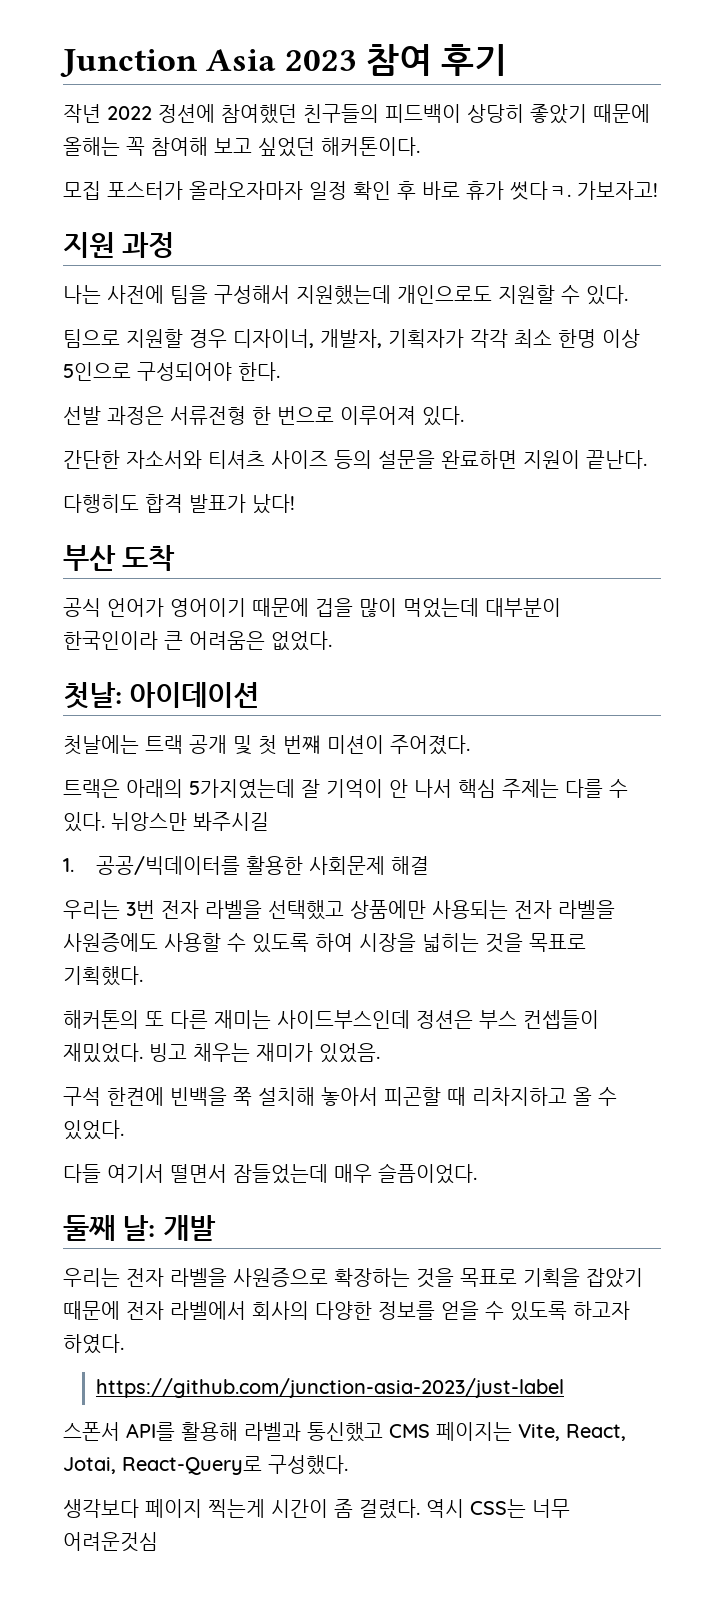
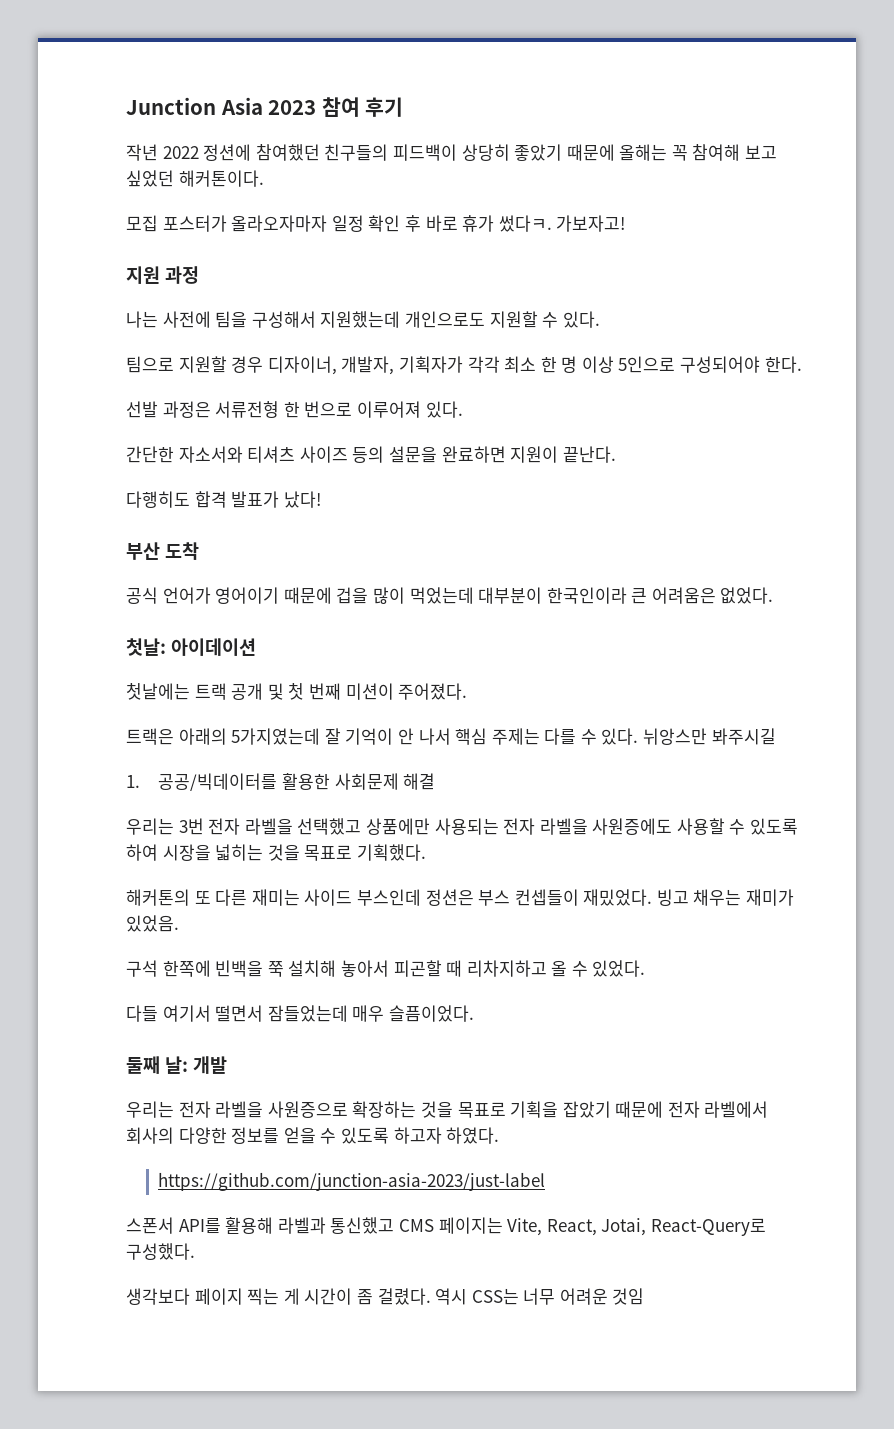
- 모집 포스터가 올라오자마자 일정 확인 후 바로 휴가 썻다ㅋ.
+ 모집 포스터가 올라오자마자 일정 확인 후 바로 휴가 썼다ㅋ.
- 팀으로 지원할 경우 디자이너, 개발자, 기획자가 각각 최소 한명 이상 5인으로 구성되어야 한다.
+ 팀으로 지원할 경우 디자이너, 개발자, 기획자가 각각 최소 한 명 이상 5인으로 구성되어야 한다.
- 첫날에는 트랙 공개 및 첫 번쨰 미션이 주어졌다.
+ 첫날에는 트랙 공개 및 첫 번째 미션이 주어졌다.
- 해커톤의 또 다른 재미는 사이드부스인데 정션은 부스 컨셉들이 재밌었다.
+ 해커톤의 또 다른 재미는 사이드 부스인데 정션은 부스 컨셉들이 재밌었다.
- 구석 한켠에 빈백을 쭉 설치해 놓아서 피곤할 때 리차지하고 올 수 있었다.
+ 구석 한쪽에 빈백을 쭉 설치해 놓아서 피곤할 때 리차지하고 올 수 있었다.
- 생각보다 페이지 찍는게 시간이 좀 걸렸다.
+ 생각보다 페이지 찍는 게 시간이 좀 걸렸다.
- 역시 CSS는 너무 어려운것심
+ 역시 CSS는 너무 어려운 것임

